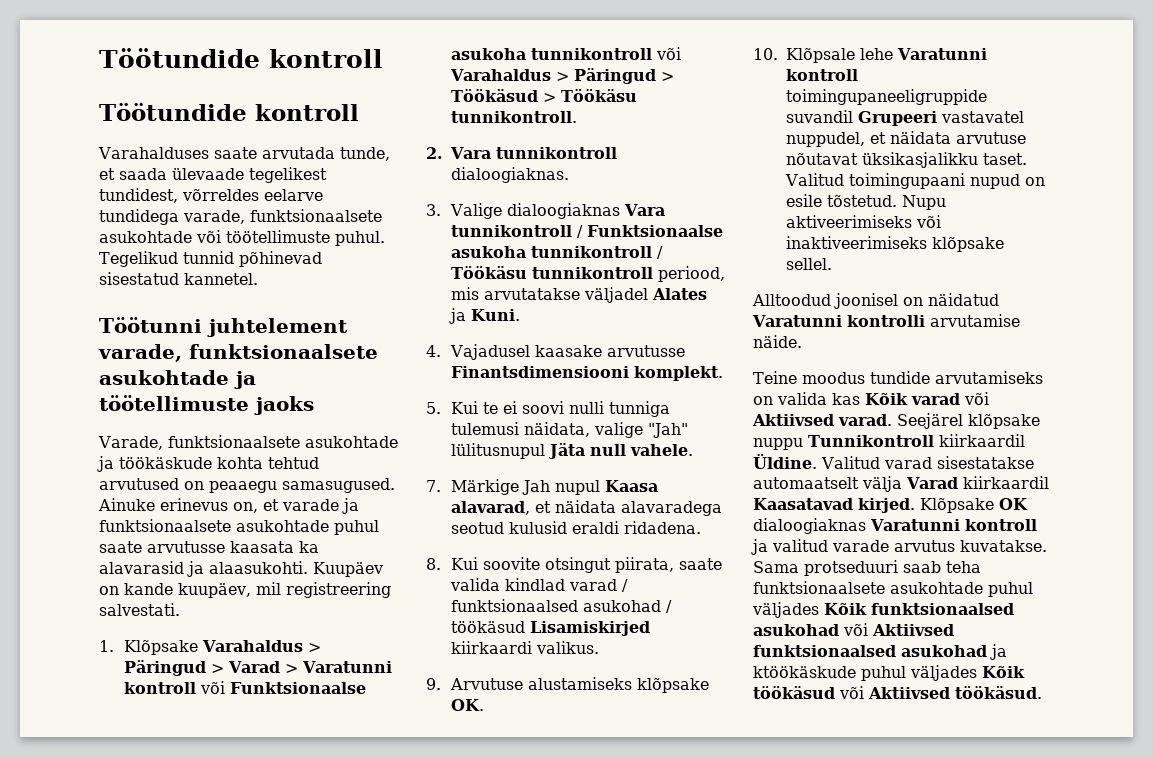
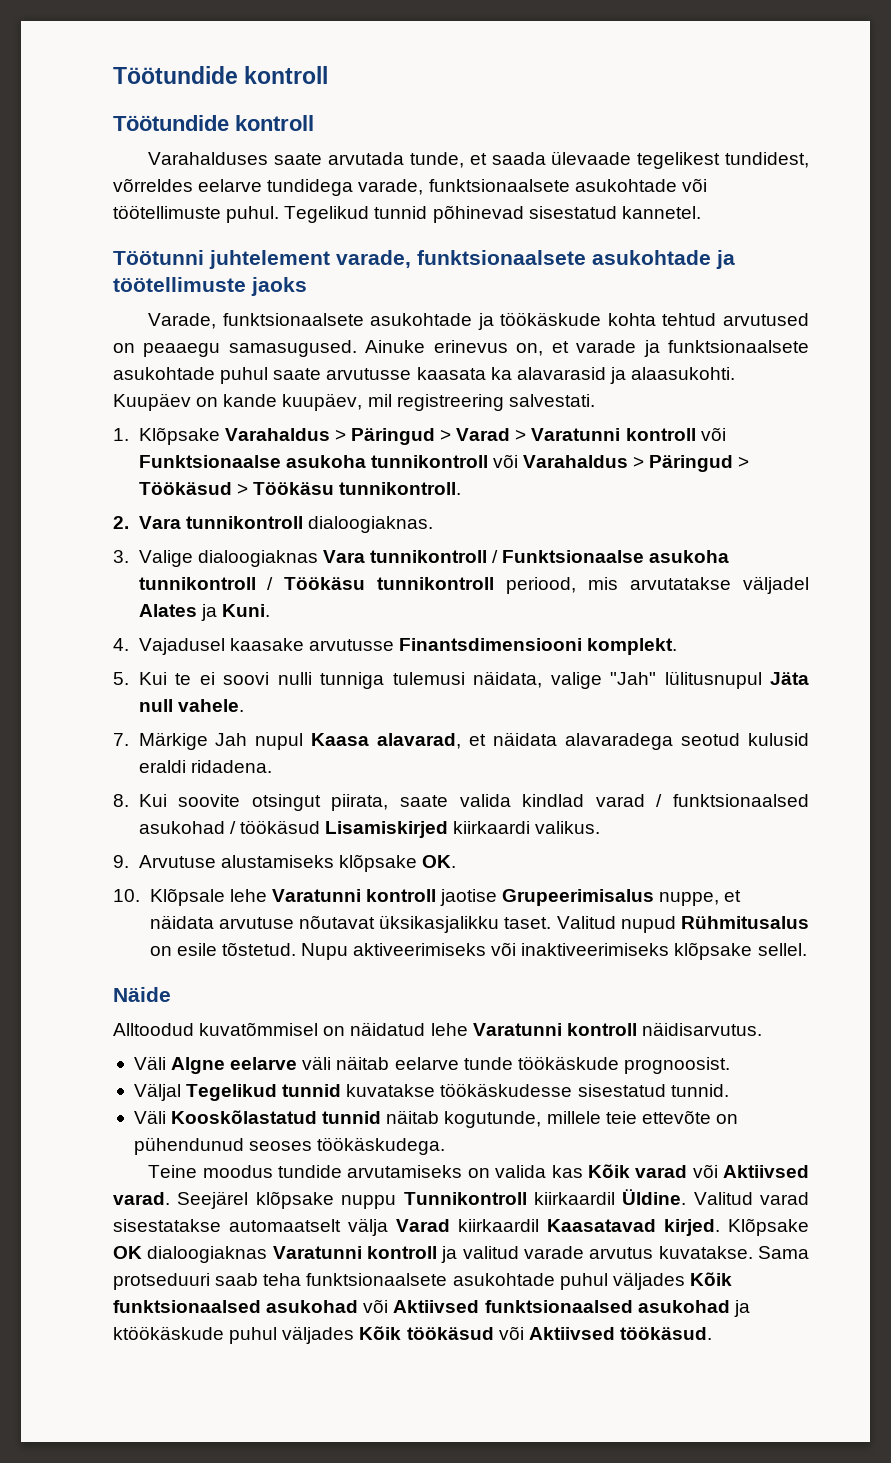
- 10. Klõpsale lehe Varatunni kontroll toimingupaneeligruppide suvandil Grupeeri vastavatel nuppudel, et näidata arvutuse nõutavat üksikasjalikku taset.
+ 10. Klõpsale lehe Varatunni kontroll jaotise Grupeerimisalus nuppe, et näidata arvutuse nõutavat üksikasjalikku taset.
- Valitud toimingupaani nupud on esile tõstetud.
+ Valitud nupud Rühmitusalus on esile tõstetud.
+ Näide
- Alltoodud joonisel on näidatud Varatunni kontrolli arvutamise näide.
+ Alltoodud kuvatõmmisel on näidatud lehe Varatunni kontroll näidisarvutus.
+ Väli Algne eelarve väli näitab eelarve tunde töökäskude prognoosist.
+ Väljal Tegelikud tunnid kuvatakse töökäskudesse sisestatud tunnid.
+ Väli Kooskõlastatud tunnid näitab kogutunde, millele teie ettevõte on pühendunud seoses töökäskudega.

